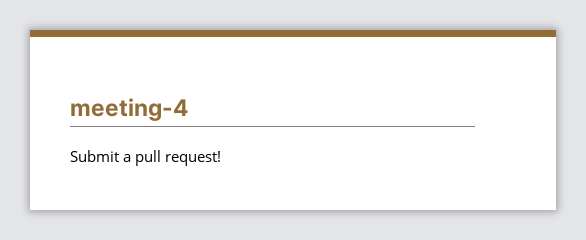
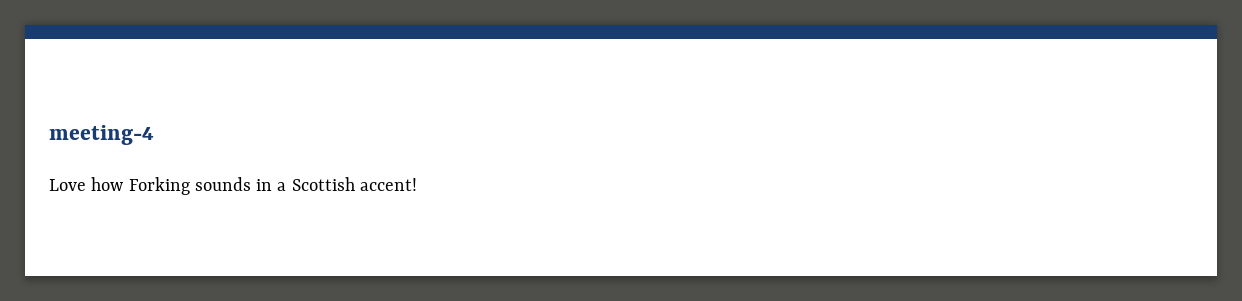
- Submit a pull request!
+ Love how Forking sounds in a Scottish accent!

